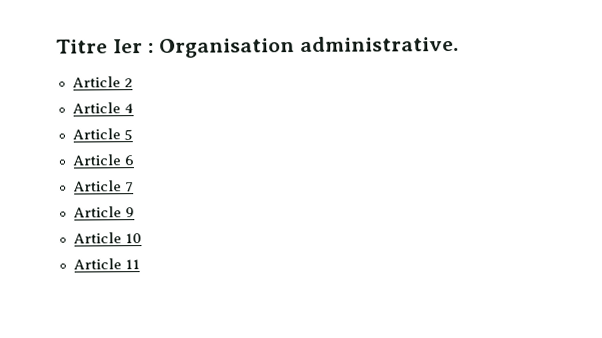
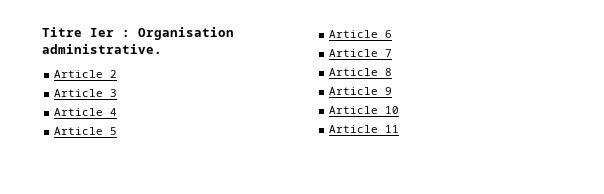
+ Article 3
+ Article 8

